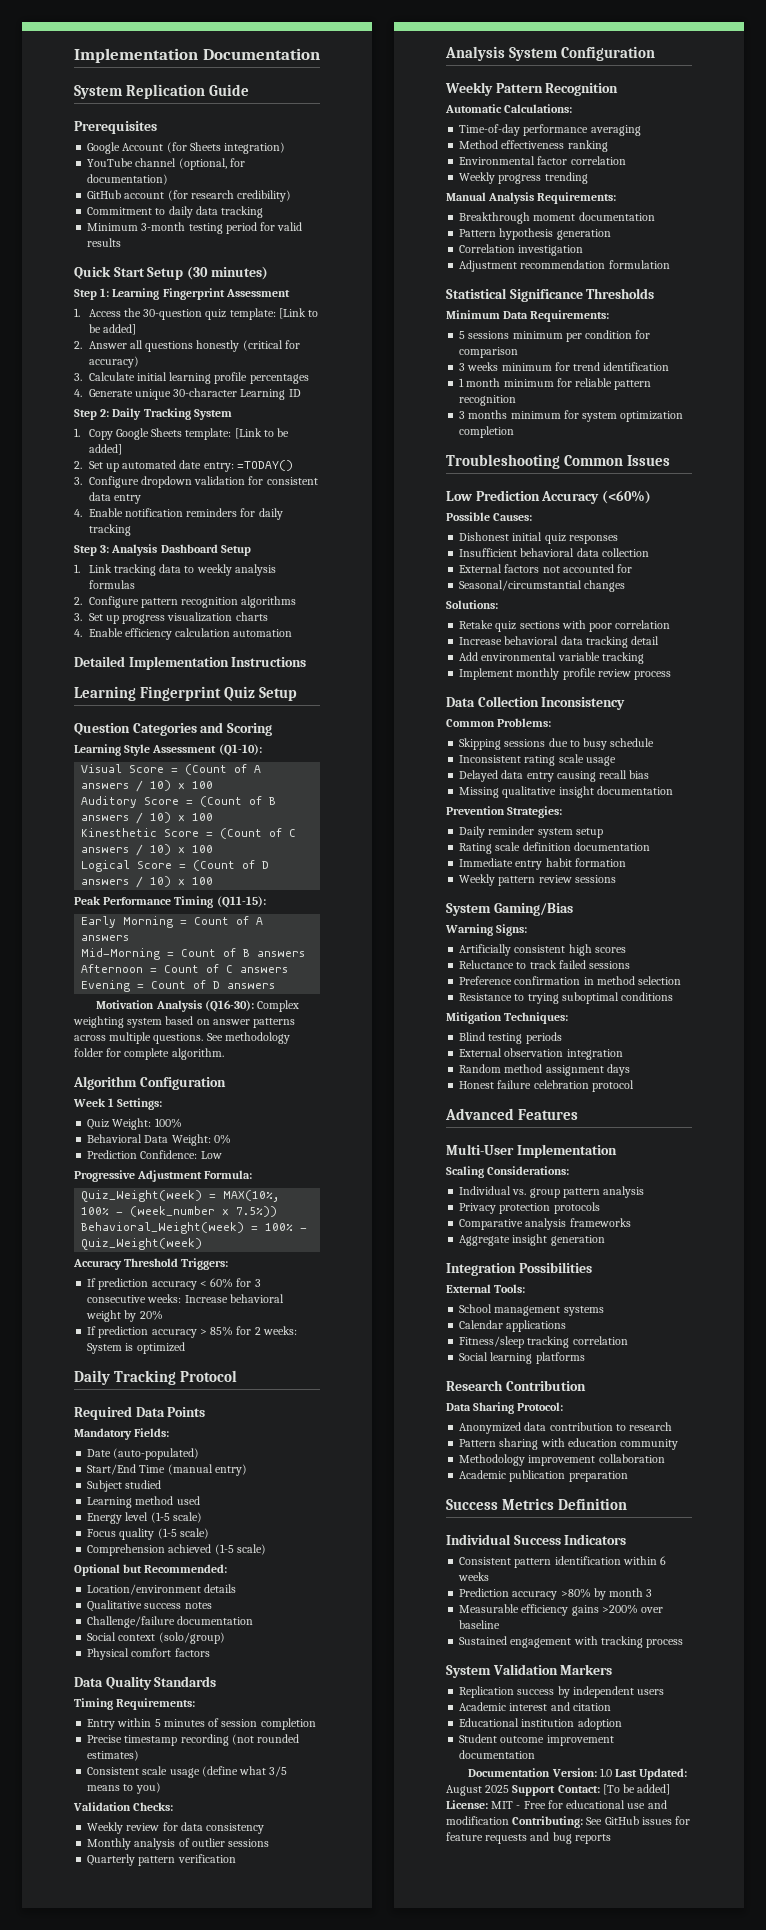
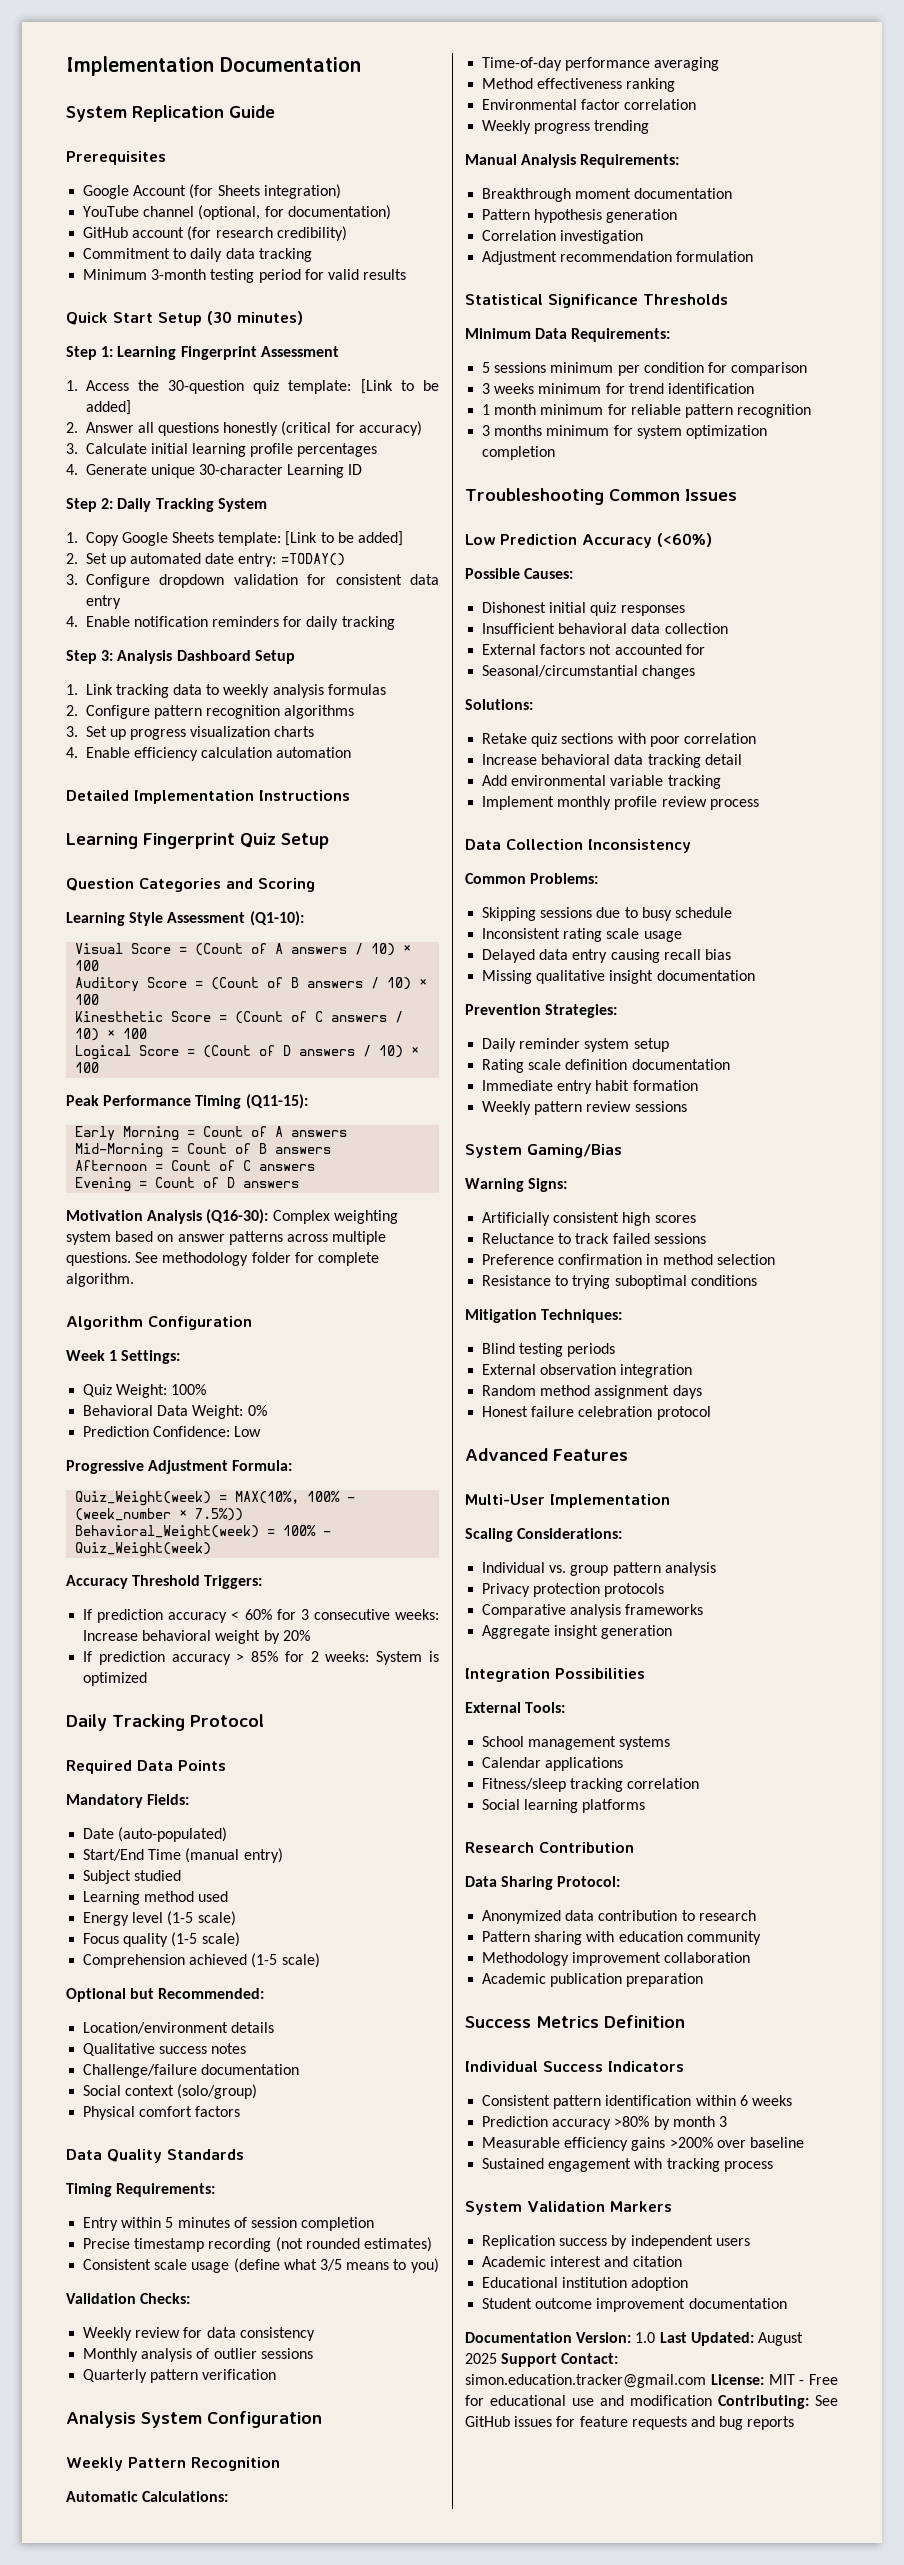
- Documentation Version: 1.0 Last Updated: August 2025 Support Contact: [To be added] License: MIT - Free for educational use and modification Contributing: See GitHub issues for feature requests and bug reports
+ Documentation Version: 1.0 Last Updated: August 2025 Support Contact: simon.education.tracker@gmail.com License: MIT - Free for educational use and modification Contributing: See GitHub issues for feature requests and bug reports

